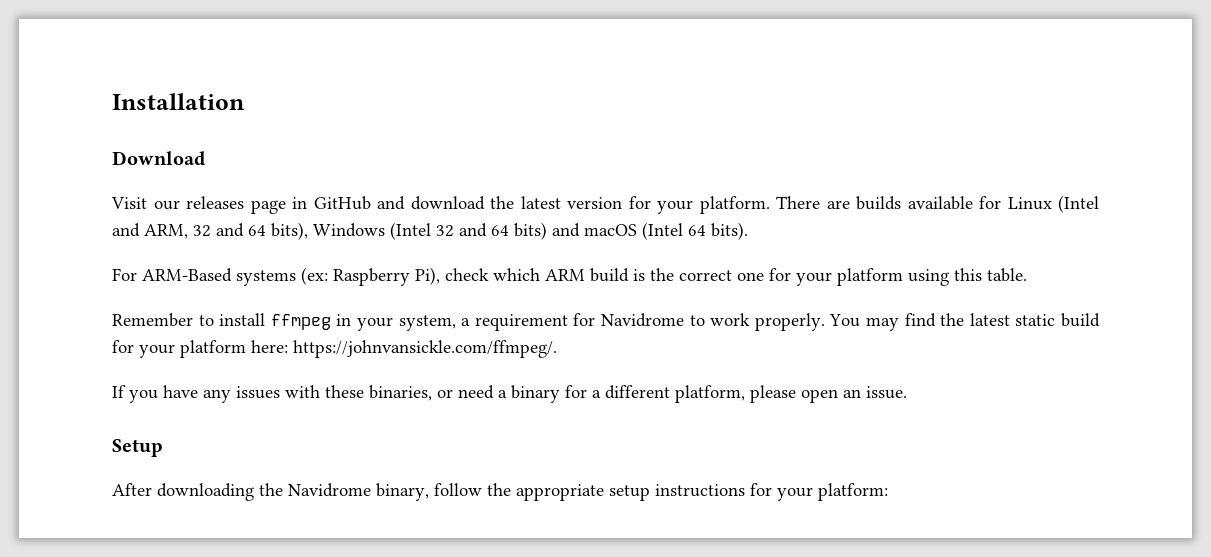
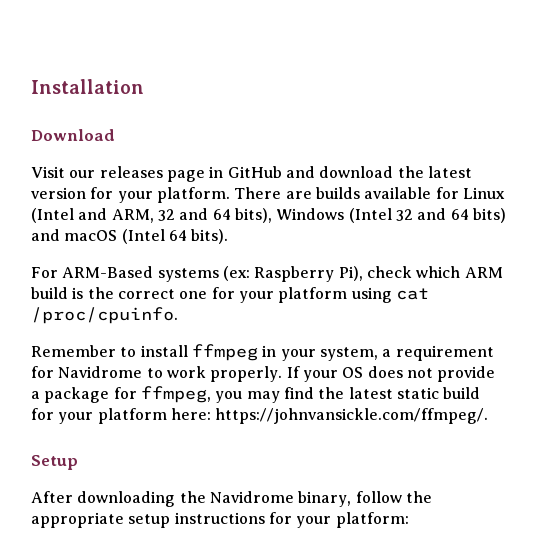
- For ARM-Based systems (ex: Raspberry Pi), check which ARM build is the correct one for your platform using this table.
+ For ARM-Based systems (ex: Raspberry Pi), check which ARM build is the correct one for your platform using cat /proc/cpuinfo.
- You may find the latest static build for your platform here: https://johnvansickle.com/ffmpeg/.
+ If your OS does not provide a package for ffmpeg, you may find the latest static build for your platform here: https://johnvansickle.com/ffmpeg/.
- If you have any issues with these binaries, or need a binary for a different platform, please open an issue.

